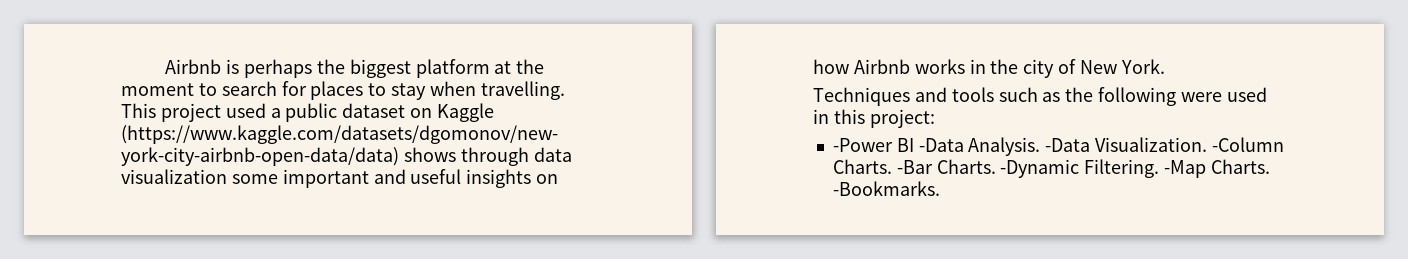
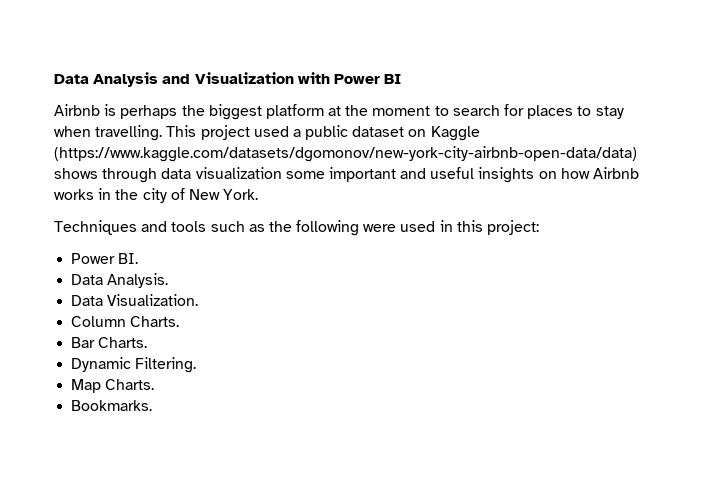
+ Data Analysis and Visualization with Power BI
- -Power BI -Data Analysis. -Data Visualization. -Column Charts. -Bar Charts. -Dynamic Filtering. -Map Charts. -Bookmarks.
+ Power BI.
+ Data Analysis.
+ Data Visualization.
+ Column Charts.
+ Bar Charts.
+ Dynamic Filtering.
+ Map Charts.
+ Bookmarks.

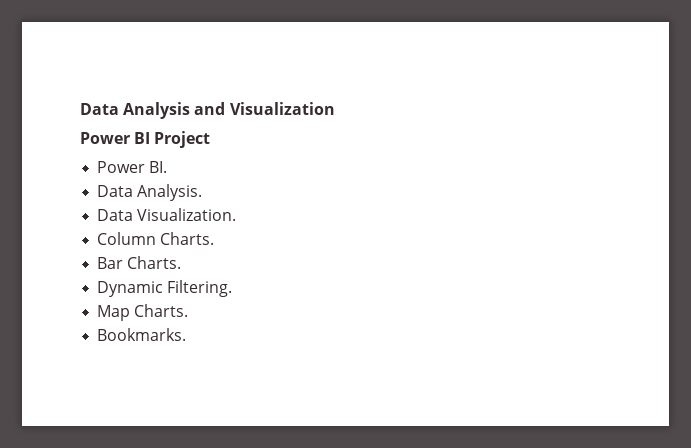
- Data Analysis and Visualization with Power BI
- Airbnb is perhaps the biggest platform at the moment to search for places to stay when travelling. This project used a public dataset on Kaggle (https://www.kaggle.com/datasets/dgomonov/new-york-city-airbnb-open-data/data) shows through data visualization some important and useful insights on how Airbnb works in the city of New York.
- Techniques and tools such as the following were used in this project:
+ Data Analysis and Visualization
+ Power BI Project

